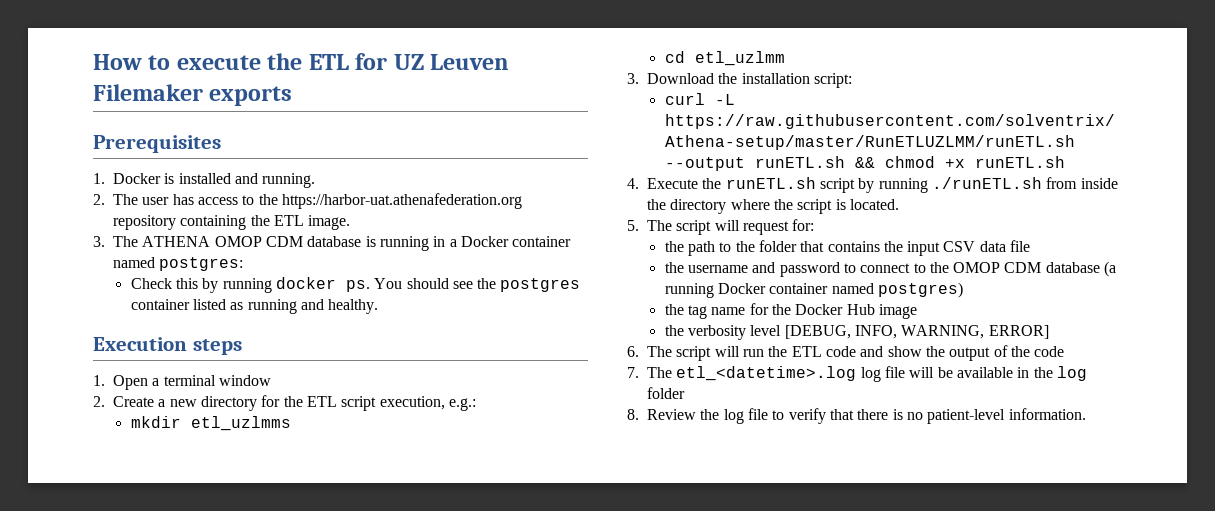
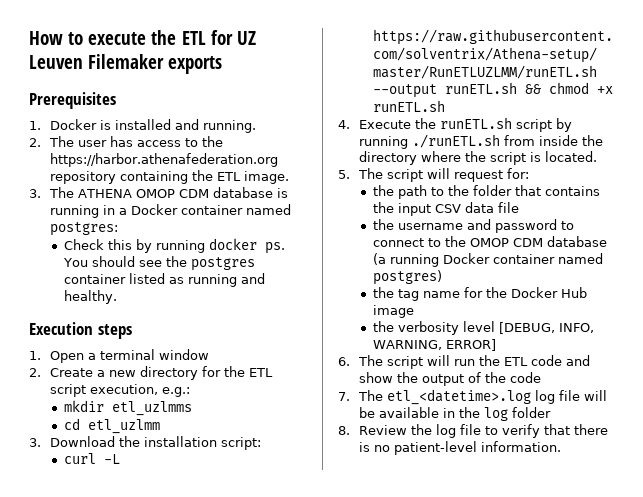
- 2. The user has access to the https://harbor-uat.athenafederation.org repository containing the ETL image.
+ 2. The user has access to the https://harbor.athenafederation.org repository containing the ETL image.

